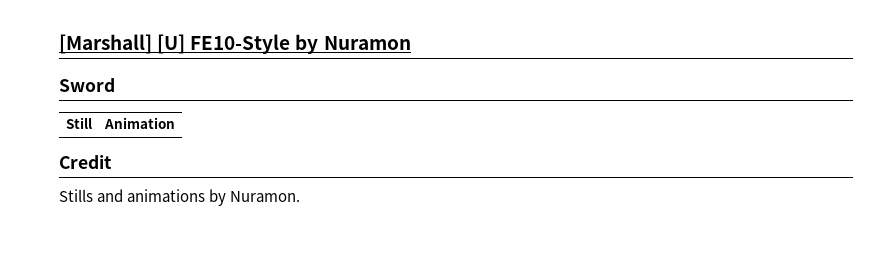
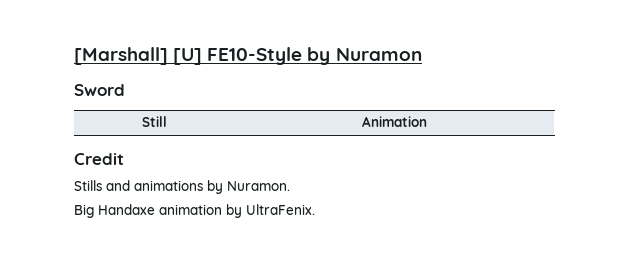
+ Big Handaxe animation by UltraFenix.

